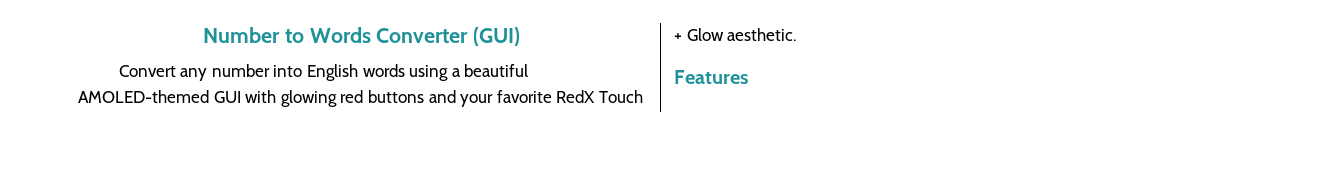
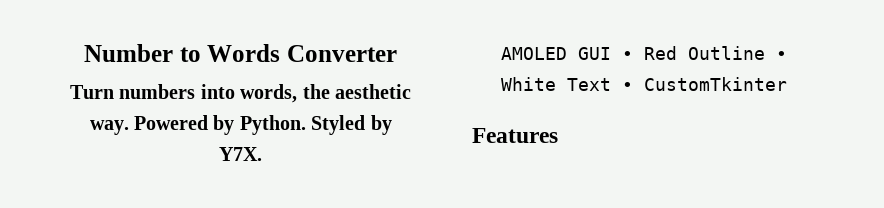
- Number to Words Converter (GUI)
- Convert any number into English words using a beautiful AMOLED-themed GUI with glowing red buttons and your favorite RedX Touch + Glow aesthetic.
+ Number to Words Converter
+ Turn numbers into words, the aesthetic way. Powered by Python. Styled by Y7X.
+ AMOLED GUI • Red Outline • White Text • CustomTkinter

